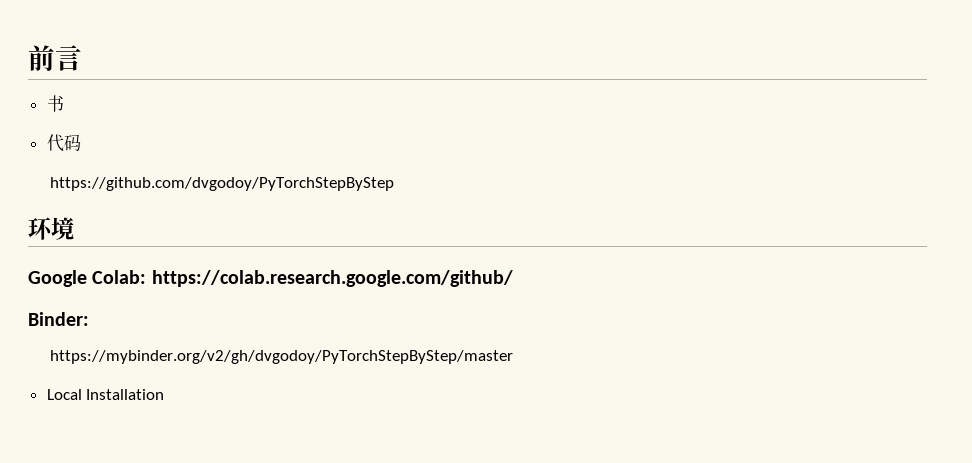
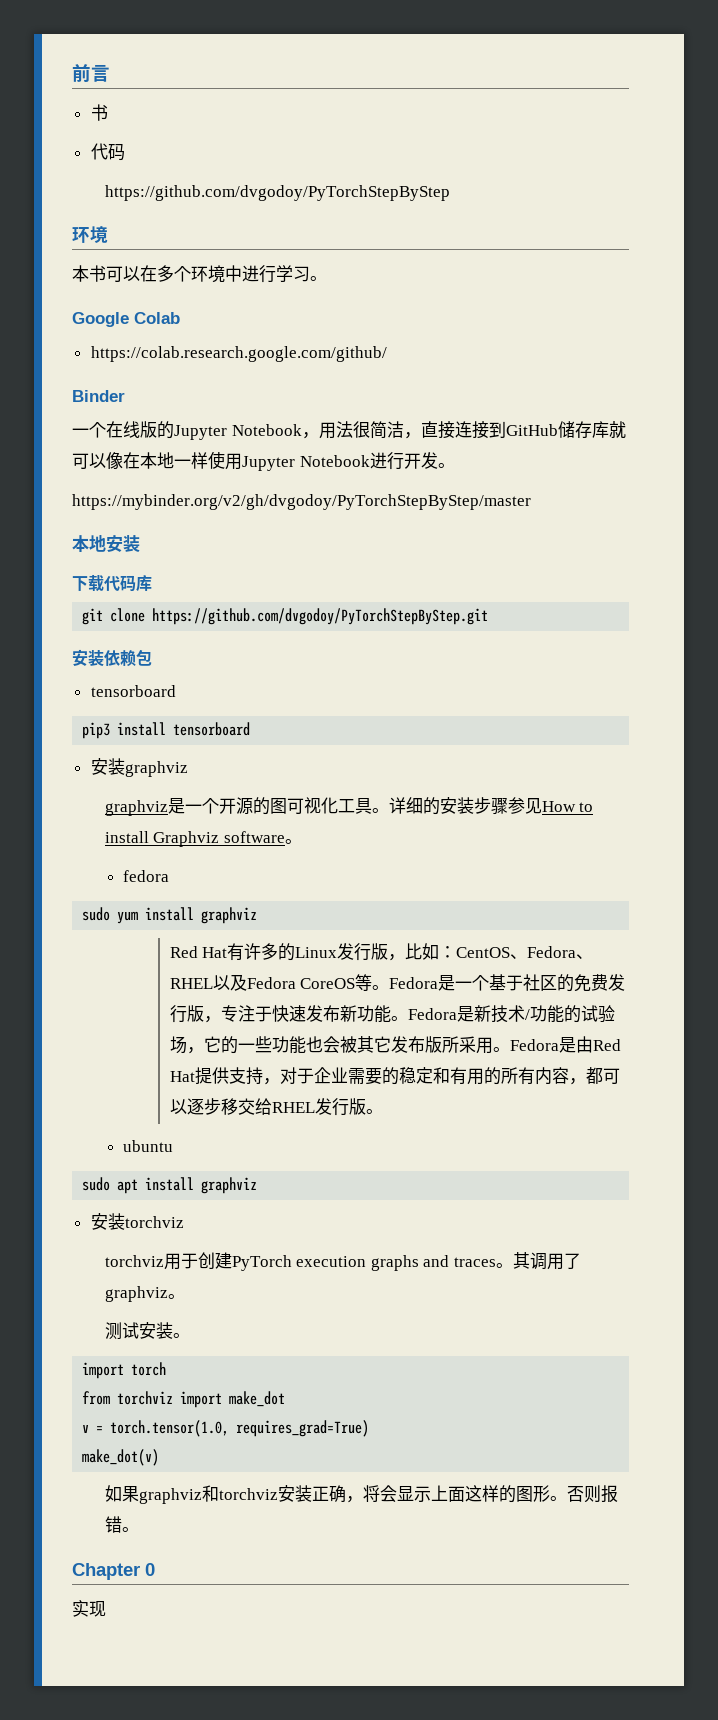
+ 本书可以在多个环境中进行学习。
- Google Colab: https://colab.research.google.com/github/
+ Google Colab
+ https://colab.research.google.com/github/
- Binder:
+ Binder
+ 一个在线版的Jupyter Notebook，用法很简洁，直接连接到GitHub储存库就可以像在本地一样使用Jupyter Notebook进行开发。
  https://mybinder.org/v2/gh/dvgodoy/PyTorchStepByStep/master
- Local Installation
+ 本地安装
+ 下载代码库
+ git clone https://github.com/dvgodoy/PyTorchStepByStep.git
+ 安装依赖包
+ tensorboard
+ pip3 install tensorboard
+ 安装graphviz
+ graphviz是一个开源的图可视化工具。详细的安装步骤参见How to install Graphviz software。
+ fedora
+ sudo yum install graphviz
+ Red Hat有许多的Linux发行版，比如：CentOS、Fedora、RHEL以及Fedora CoreOS等。Fedora是一个基于社区的免费发行版，专注于快速发布新功能。Fedora是新技术/功能的试验场，它的一些功能也会被其它发布版所采用。Fedora是由Red Hat提供支持，对于企业需要的稳定和有用的所有内容，都可以逐步移交给RHEL发行版。
+ ubuntu
+ sudo apt install graphviz
+ 安装torchviz
+ torchviz用于创建PyTorch execution graphs and traces。其调用了graphviz。
+ 测试安装。
+ import torch
+ from torchviz import make_dot
+ v = torch.tensor(1.0, requires_grad=True)
+ make_dot(v)
+ 如果graphviz和torchviz安装正确，将会显示上面这样的图形。否则报错。
+ Chapter 0
+ 实现

